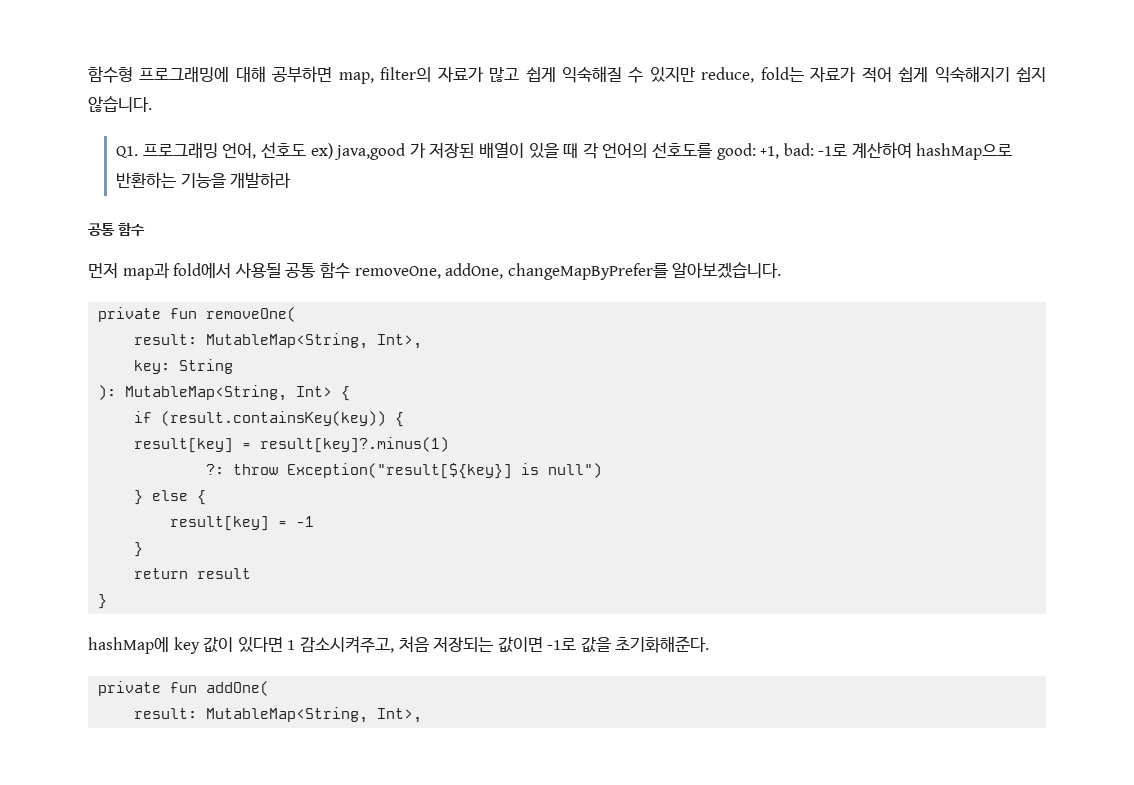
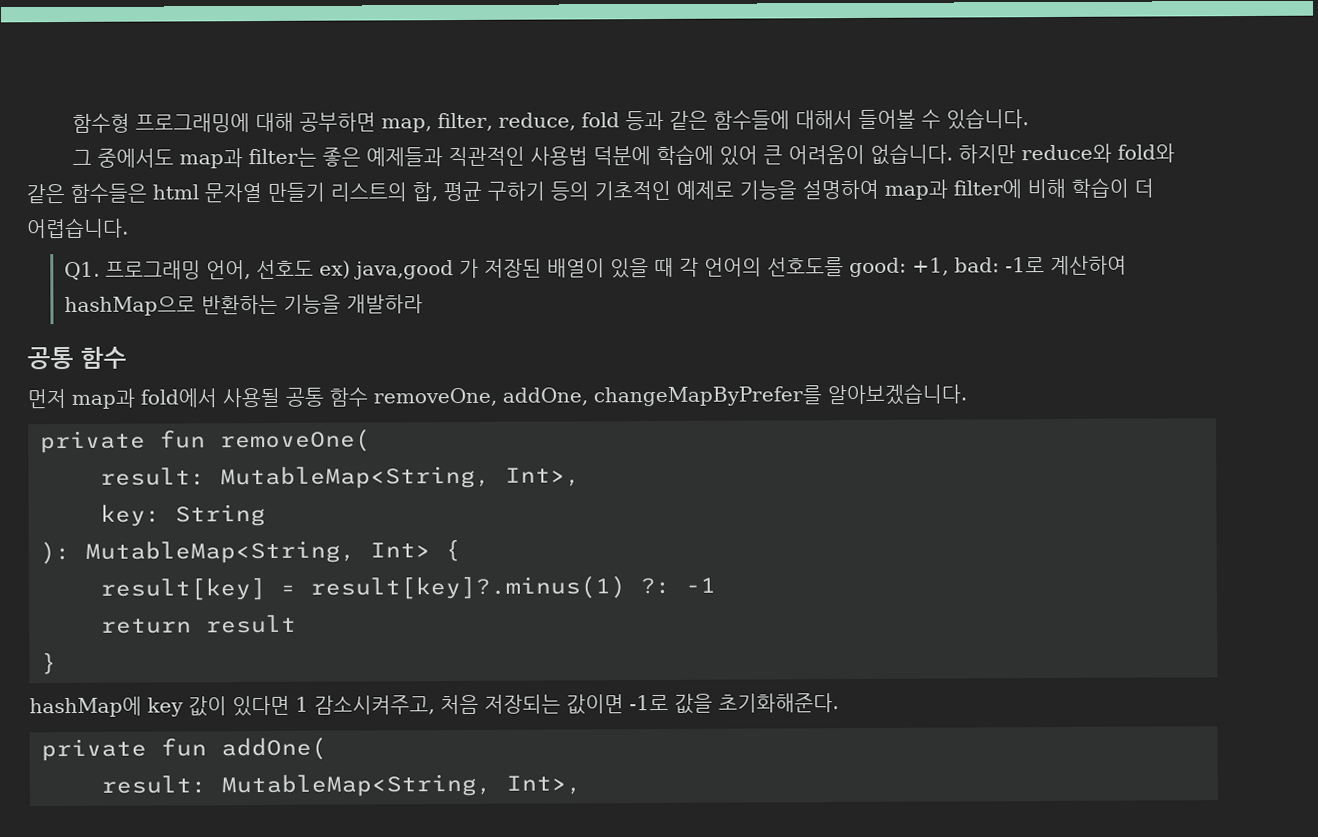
- 함수형 프로그래밍에 대해 공부하면 map, filter의 자료가 많고 쉽게 익숙해질 수 있지만 reduce, fold는 자료가 적어 쉽게 익숙해지기 쉽지 않습니다.
+ 함수형 프로그래밍에 대해 공부하면 map, filter, reduce, fold 등과 같은 함수들에 대해서 들어볼 수 있습니다.
+ 그 중에서도 map과 filter는 좋은 예제들과 직관적인 사용법 덕분에 학습에 있어 큰 어려움이 없습니다. 하지만 reduce와 fold와 같은 함수들은 html 문자열 만들기 리스트의 합, 평균 구하기 등의 기초적인 예제로 기능을 설명하여 map과 filter에 비해 학습이 더 어렵습니다.
- if (result.containsKey(key)) {
- result[key] = result[key]?.minus(1)
- ?: throw Exception("result[${key}] is null")
- } else {
- result[key] = -1
- }
+ result[key] = result[key]?.minus(1) ?: -1

